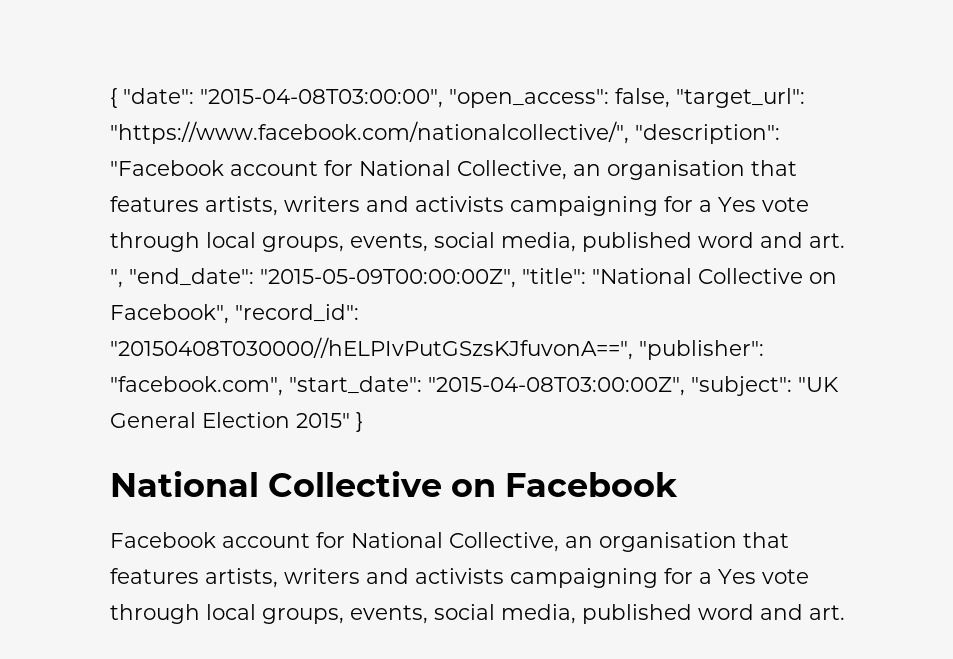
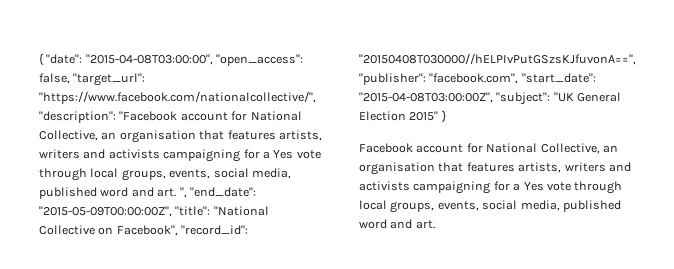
- National Collective on Facebook

